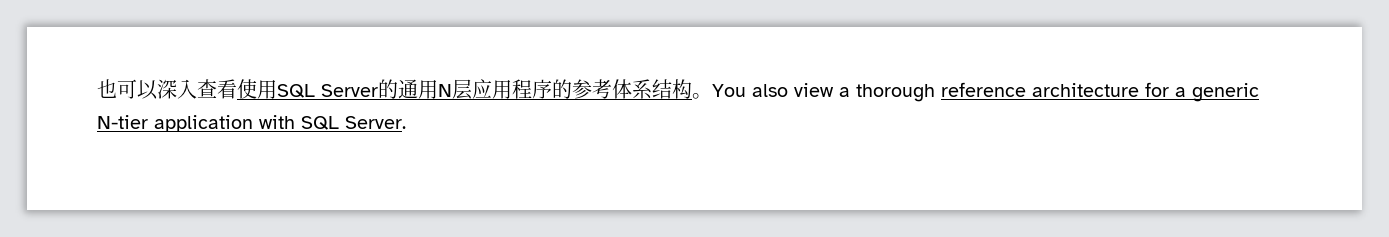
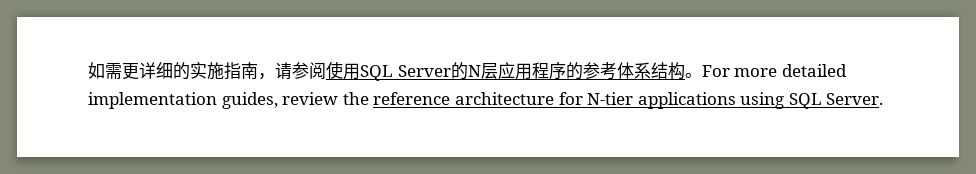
- 也可以深入查看使用SQL Server的通用N层应用程序的参考体系结构。
+ 如需更详细的实施指南，请参阅使用SQL Server的N层应用程序的参考体系结构。
- You also view a thorough reference architecture for a generic N-tier application with SQL Server.
+ For more detailed implementation guides, review the reference architecture for N-tier applications using SQL Server.

